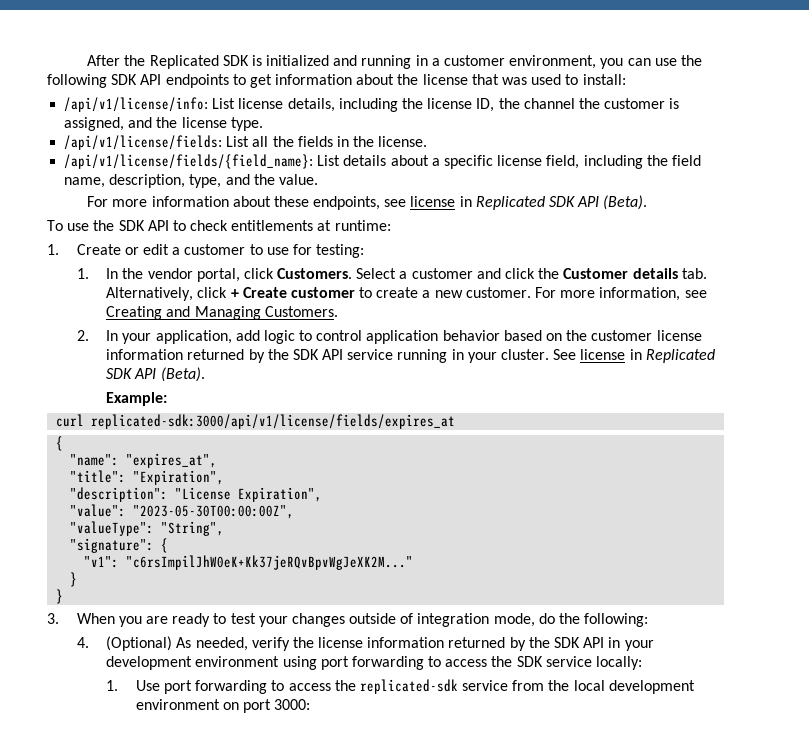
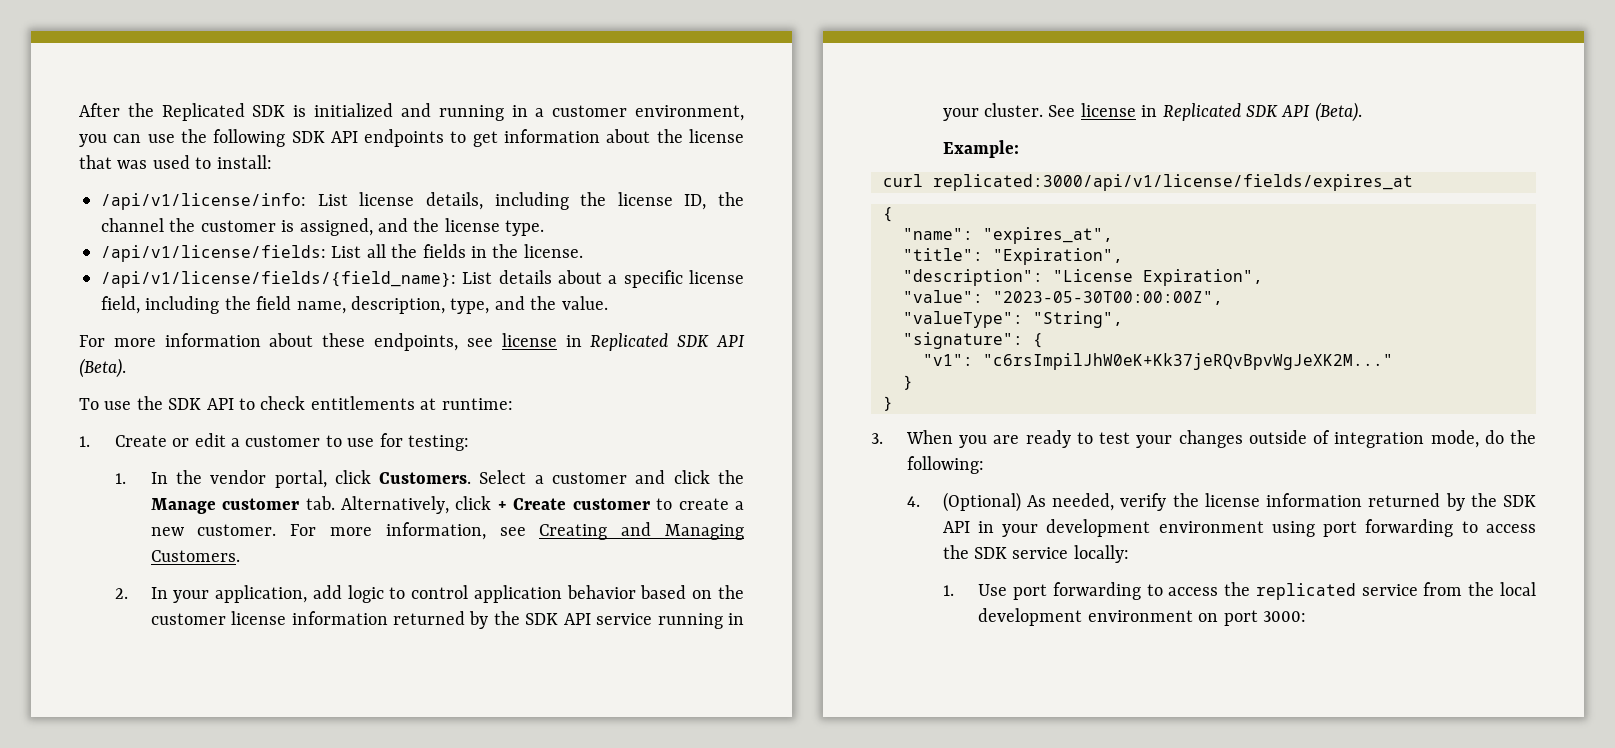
- Select a customer and click the Customer details tab. Alternatively, click + Create customer to create a new customer.
+ Select a customer and click the Manage customer tab. Alternatively, click + Create customer to create a new customer.
- curl replicated-sdk:3000/api/v1/license/fields/expires_at
+ curl replicated:3000/api/v1/license/fields/expires_at
- 1. Use port forwarding to access the replicated-sdk service from the local development environment on port 3000:
+ 1. Use port forwarding to access the replicated service from the local development environment on port 3000:

